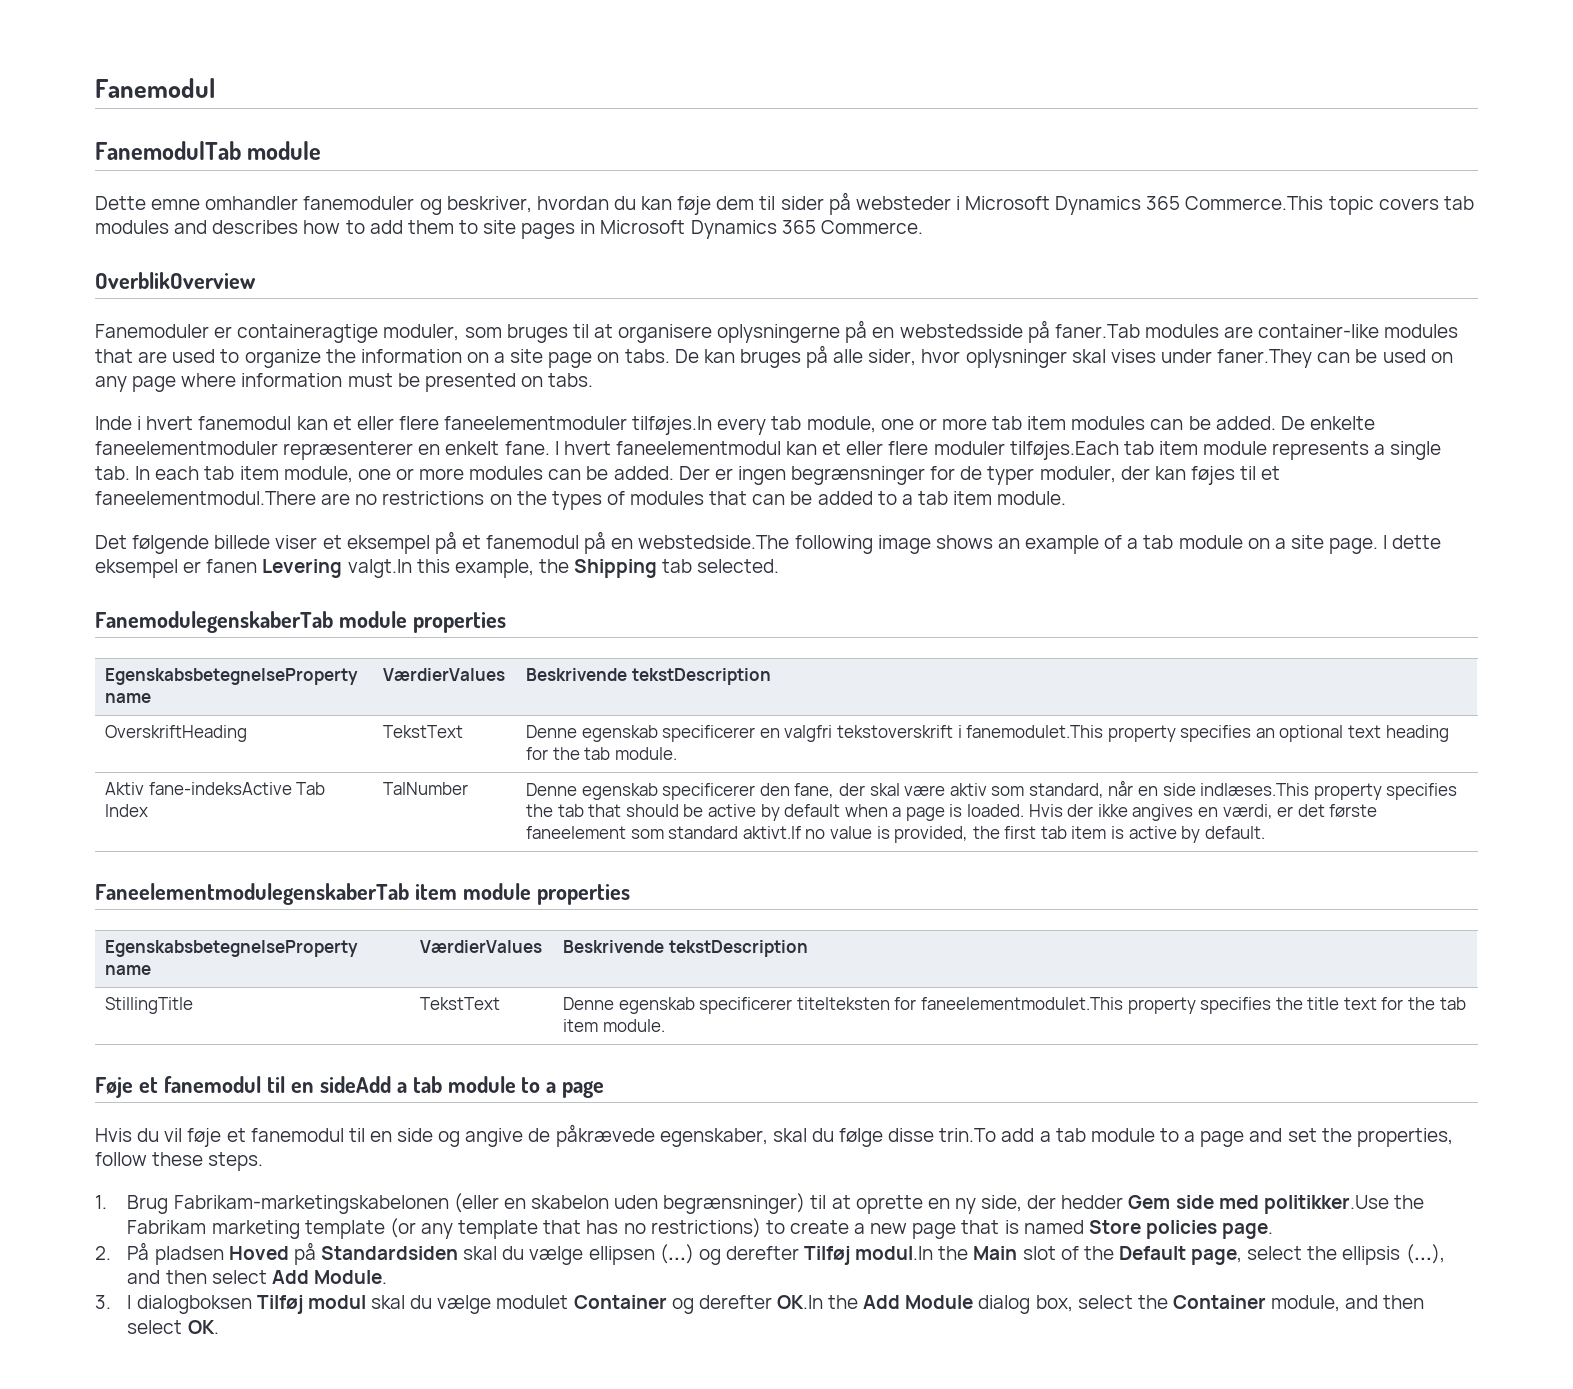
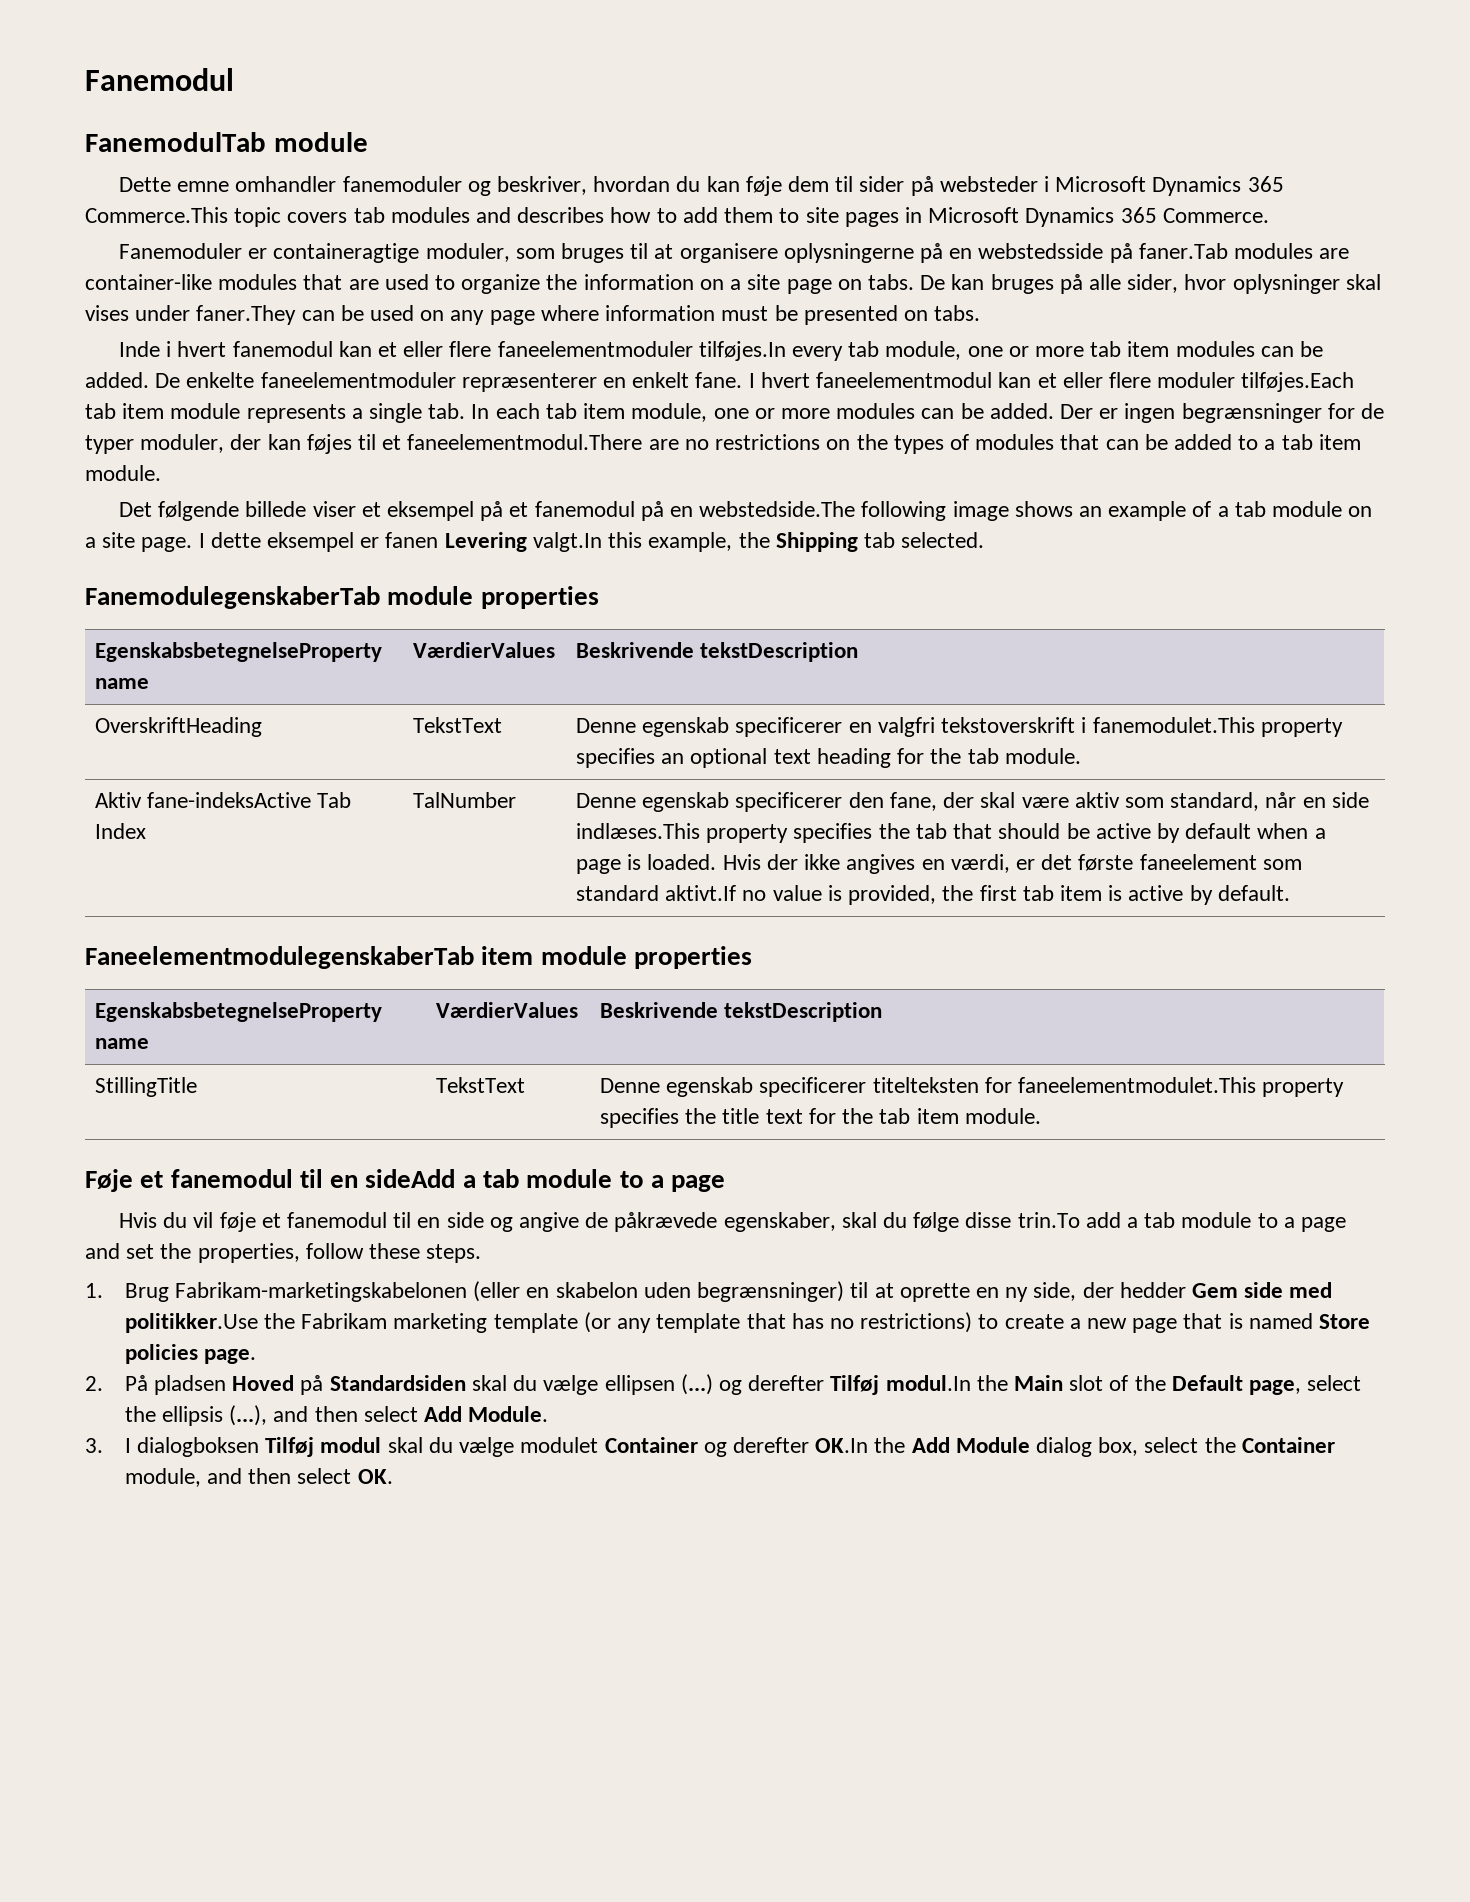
- OverblikOverview

